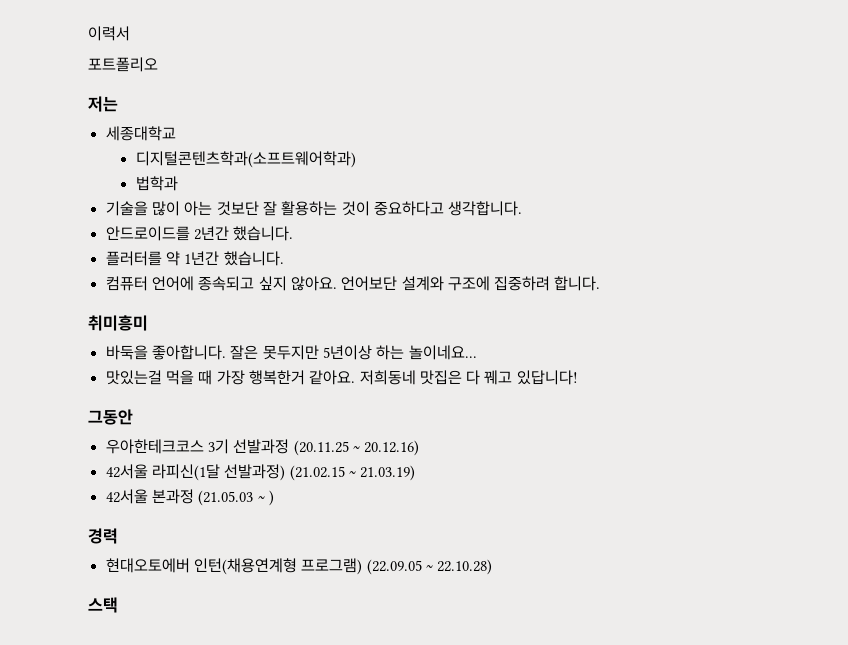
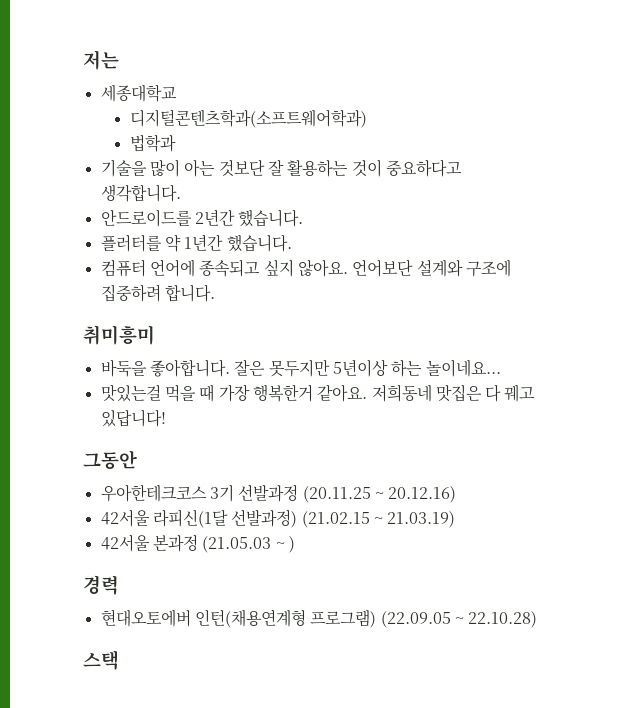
- 이력서
- 포트폴리오

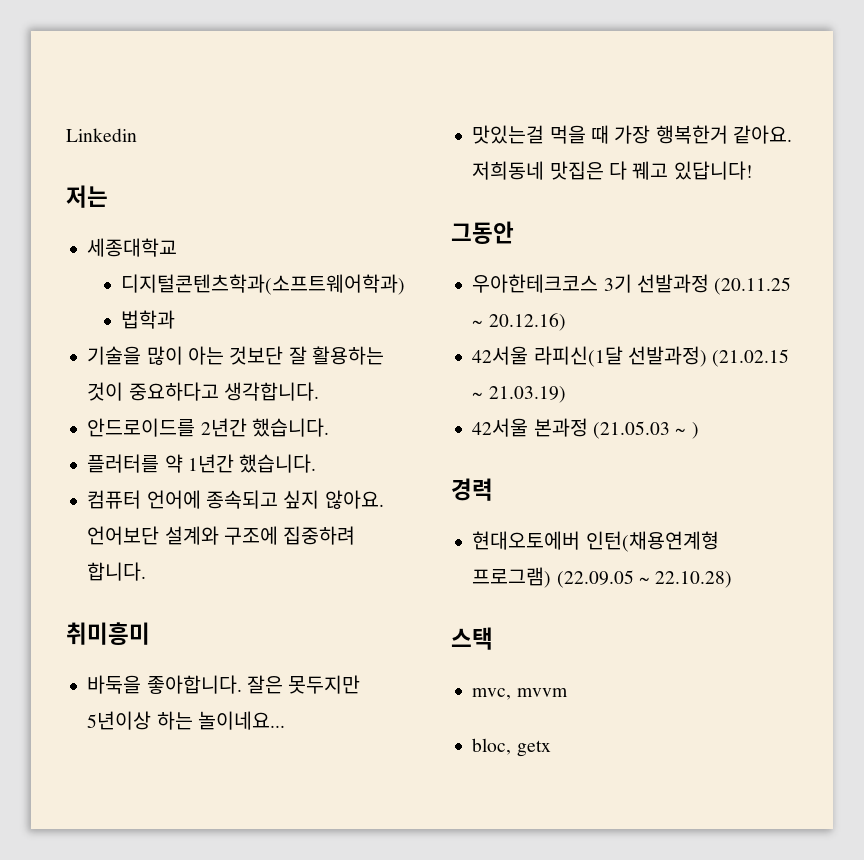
+ Linkedin
+ mvc, mvvm
+ bloc, getx

